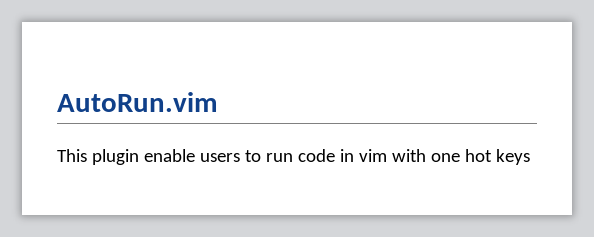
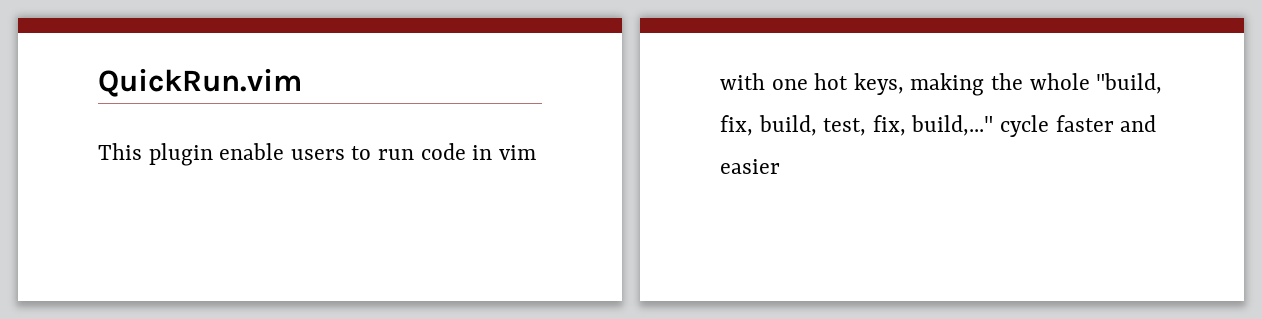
- AutoRun.vim
+ QuickRun.vim
- This plugin enable users to run code in vim with one hot keys
+ This plugin enable users to run code in vim with one hot keys, making the whole "build, fix, build, test, fix, build,..." cycle faster and easier

